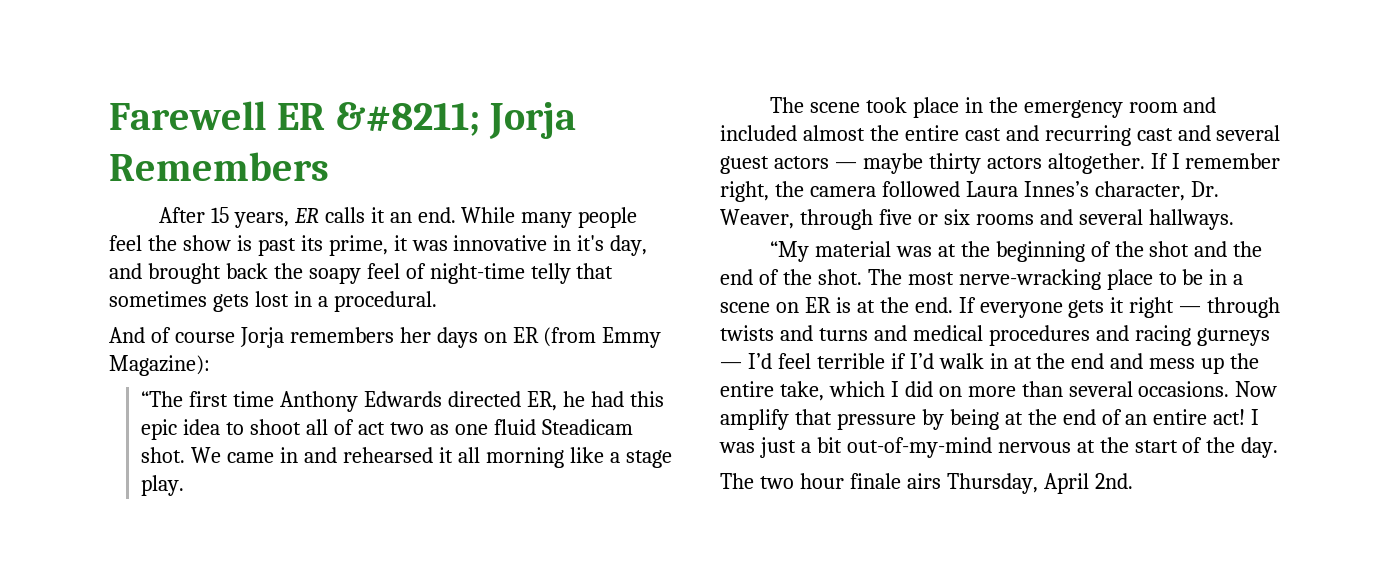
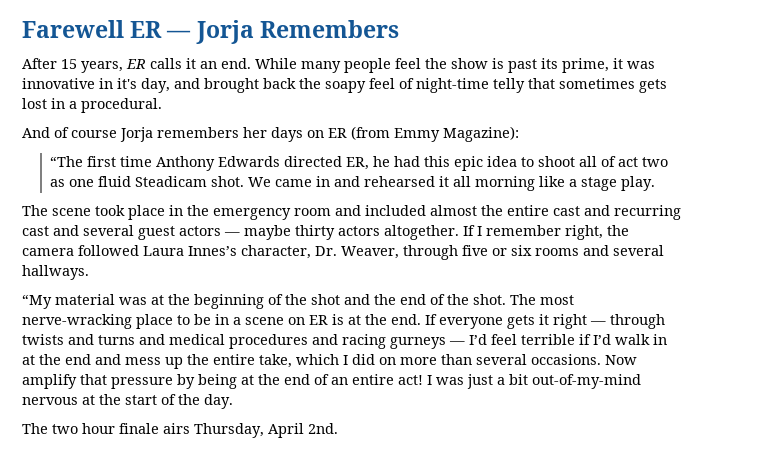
- Farewell ER &#8211; Jorja Remembers
+ Farewell ER — Jorja Remembers

